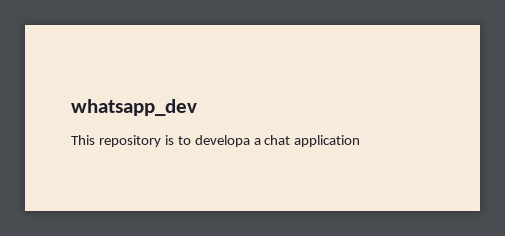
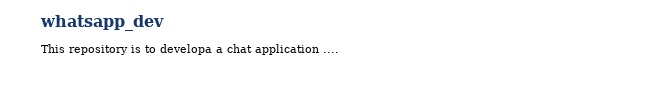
- This repository is to developa a chat application
+ This repository is to developa a chat application ....

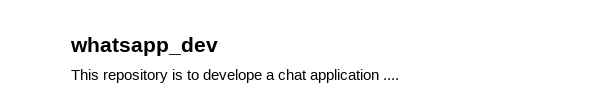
- This repository is to developa a chat application ....
+ This repository is to develope a chat application ....

